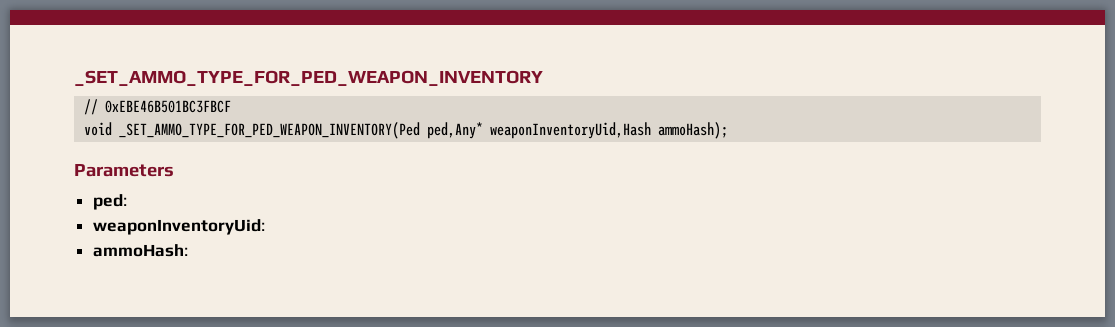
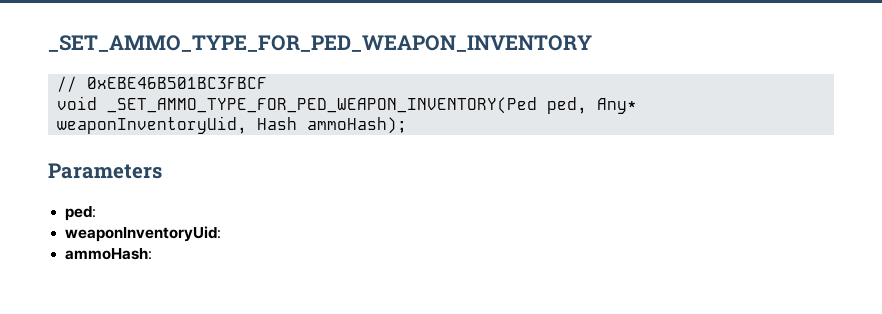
- void _SET_AMMO_TYPE_FOR_PED_WEAPON_INVENTORY(Ped ped,Any* weaponInventoryUid,Hash ammoHash);
+ void _SET_AMMO_TYPE_FOR_PED_WEAPON_INVENTORY(Ped ped, Any* weaponInventoryUid, Hash ammoHash);

